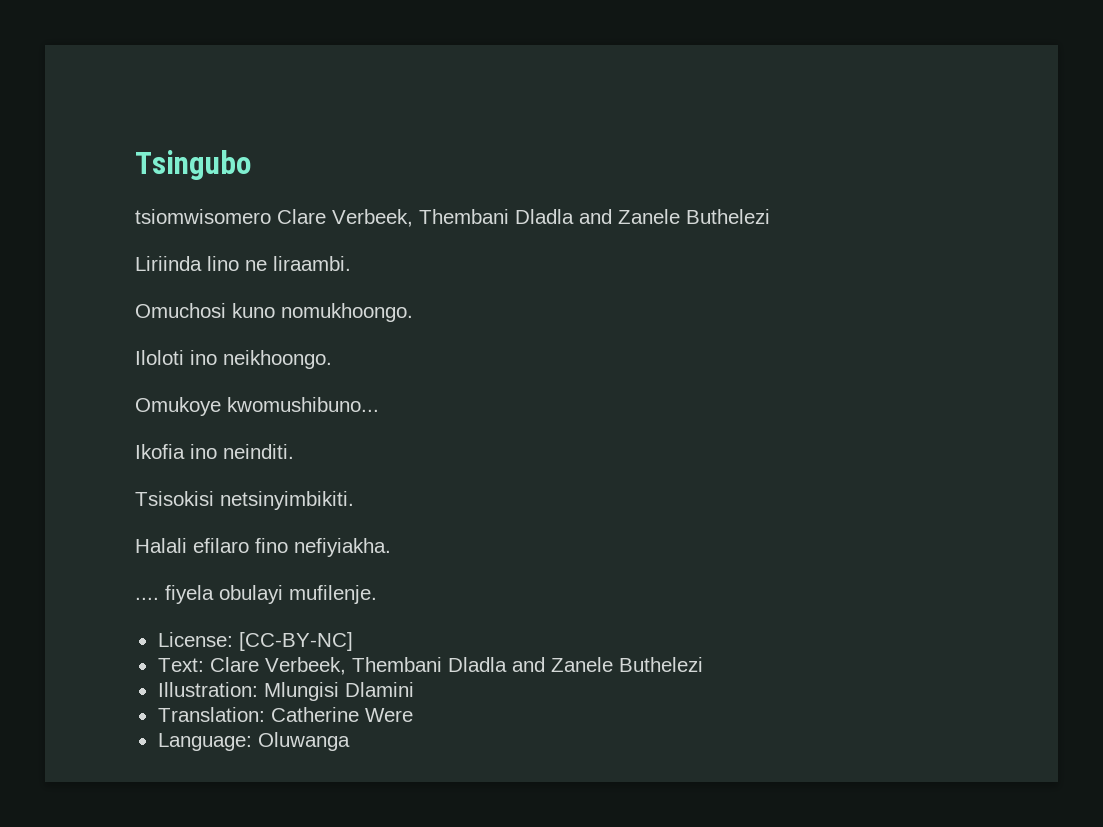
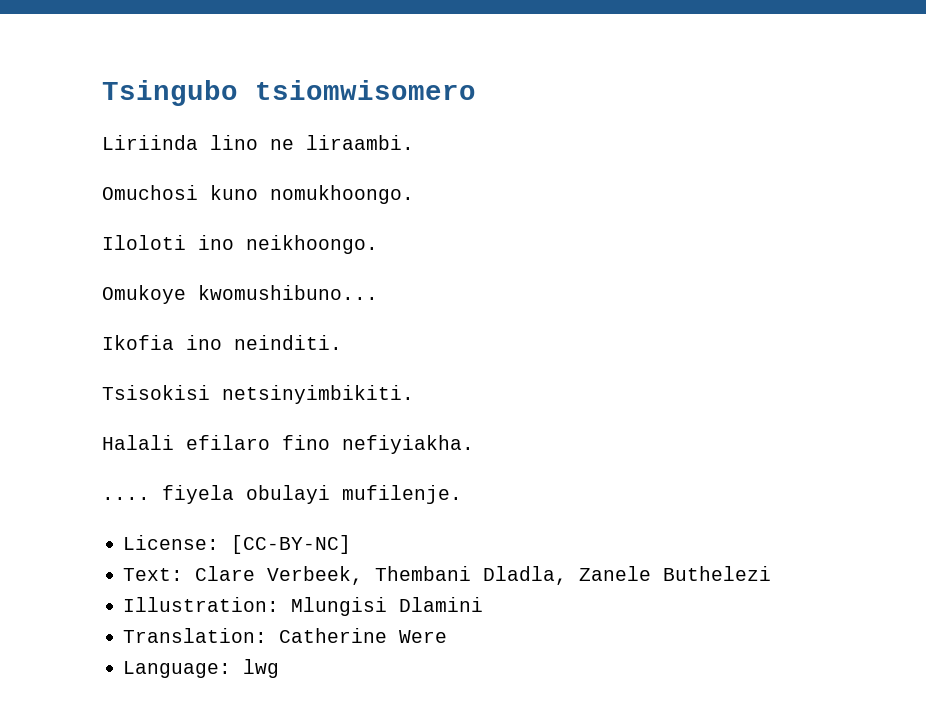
- Tsingubo
- tsiomwisomero Clare Verbeek, Thembani Dladla and Zanele Buthelezi
+ Tsingubo tsiomwisomero
- Text: Clare Verbeek, Thembani Dladla and Zanele Buthelezi
+ Text: Clare Verbeek, Thembani Dladla, Zanele Buthelezi
- Language: Oluwanga
+ Language: lwg

